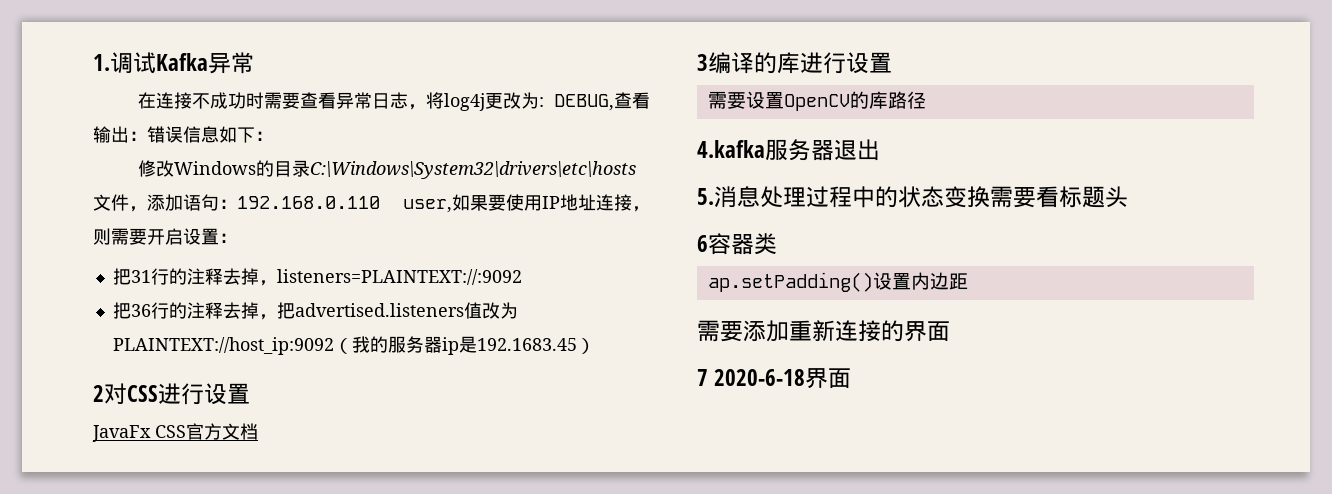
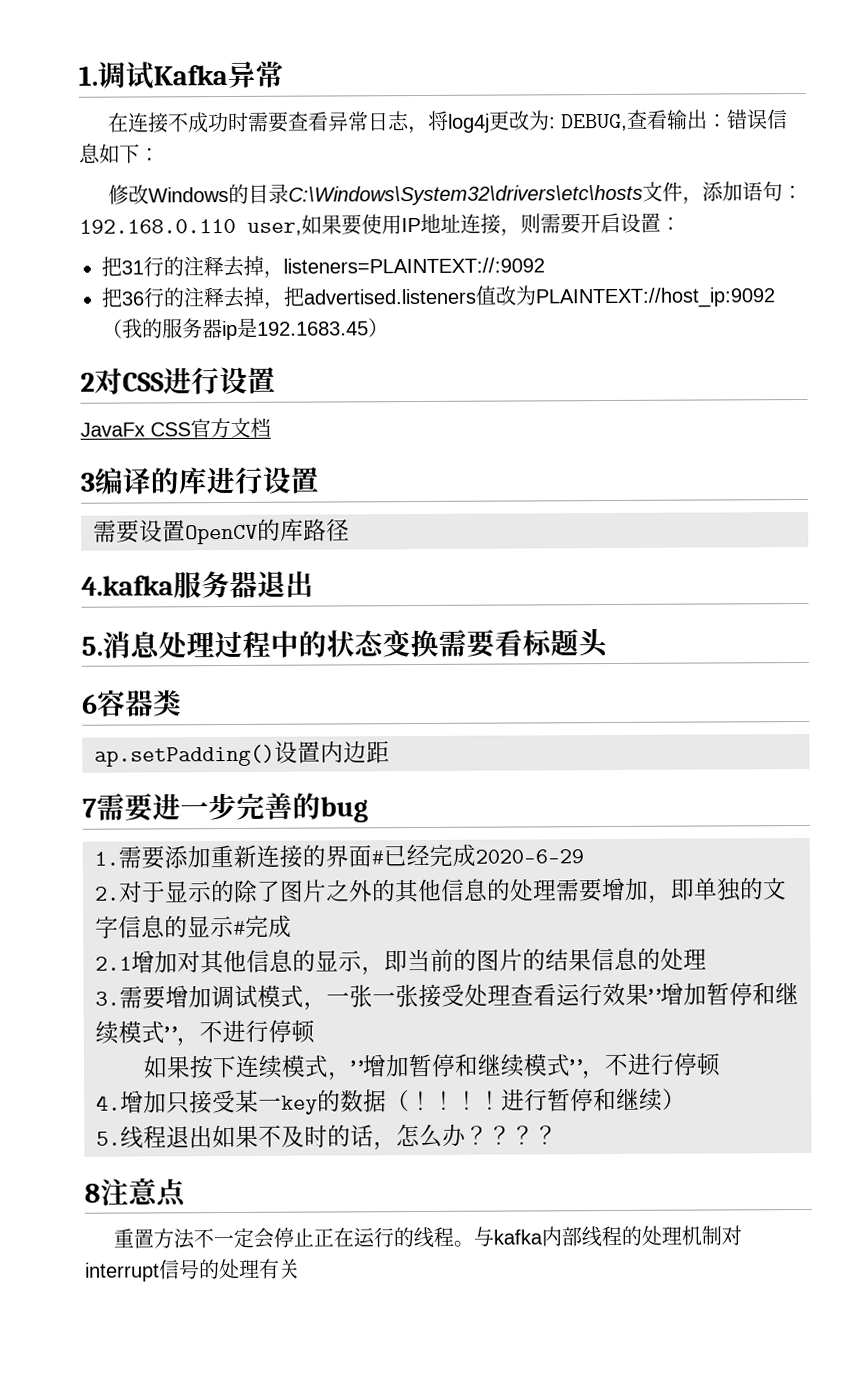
- 需要添加重新连接的界面
- 7 2020-6-18界面
+ 7需要进一步完善的bug
+ 1.需要添加重新连接的界面#已经完成2020-6-29
+ 2.对于显示的除了图片之外的其他信息的处理需要增加，即单独的文字信息的显示#完成
+ 2.1增加对其他信息的显示，即当前的图片的结果信息的处理
+ 3.需要增加调试模式，一张一张接受处理查看运行效果”增加暂停和继续模式”，不进行停顿
+ 如果按下连续模式，”增加暂停和继续模式”，不进行停顿
+ 4.增加只接受某一key的数据（！！！！进行暂停和继续）
+ 5.线程退出如果不及时的话，怎么办？？？？
+ 8注意点
+ 重置方法不一定会停止正在运行的线程。与kafka内部线程的处理机制对interrupt信号的处理有关

